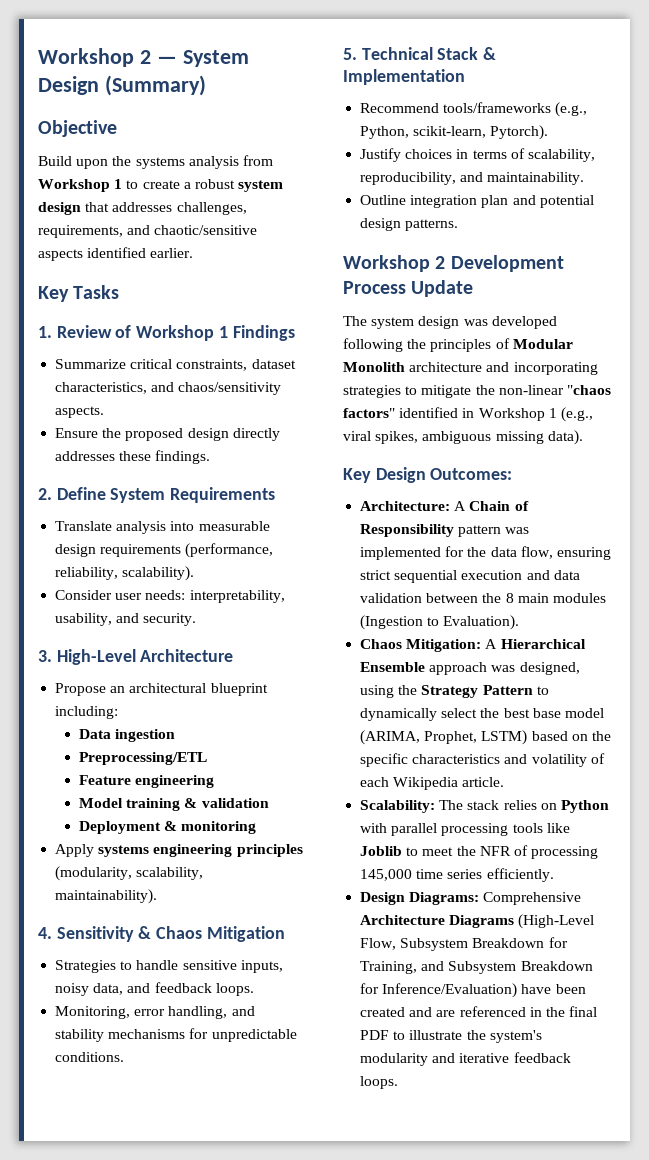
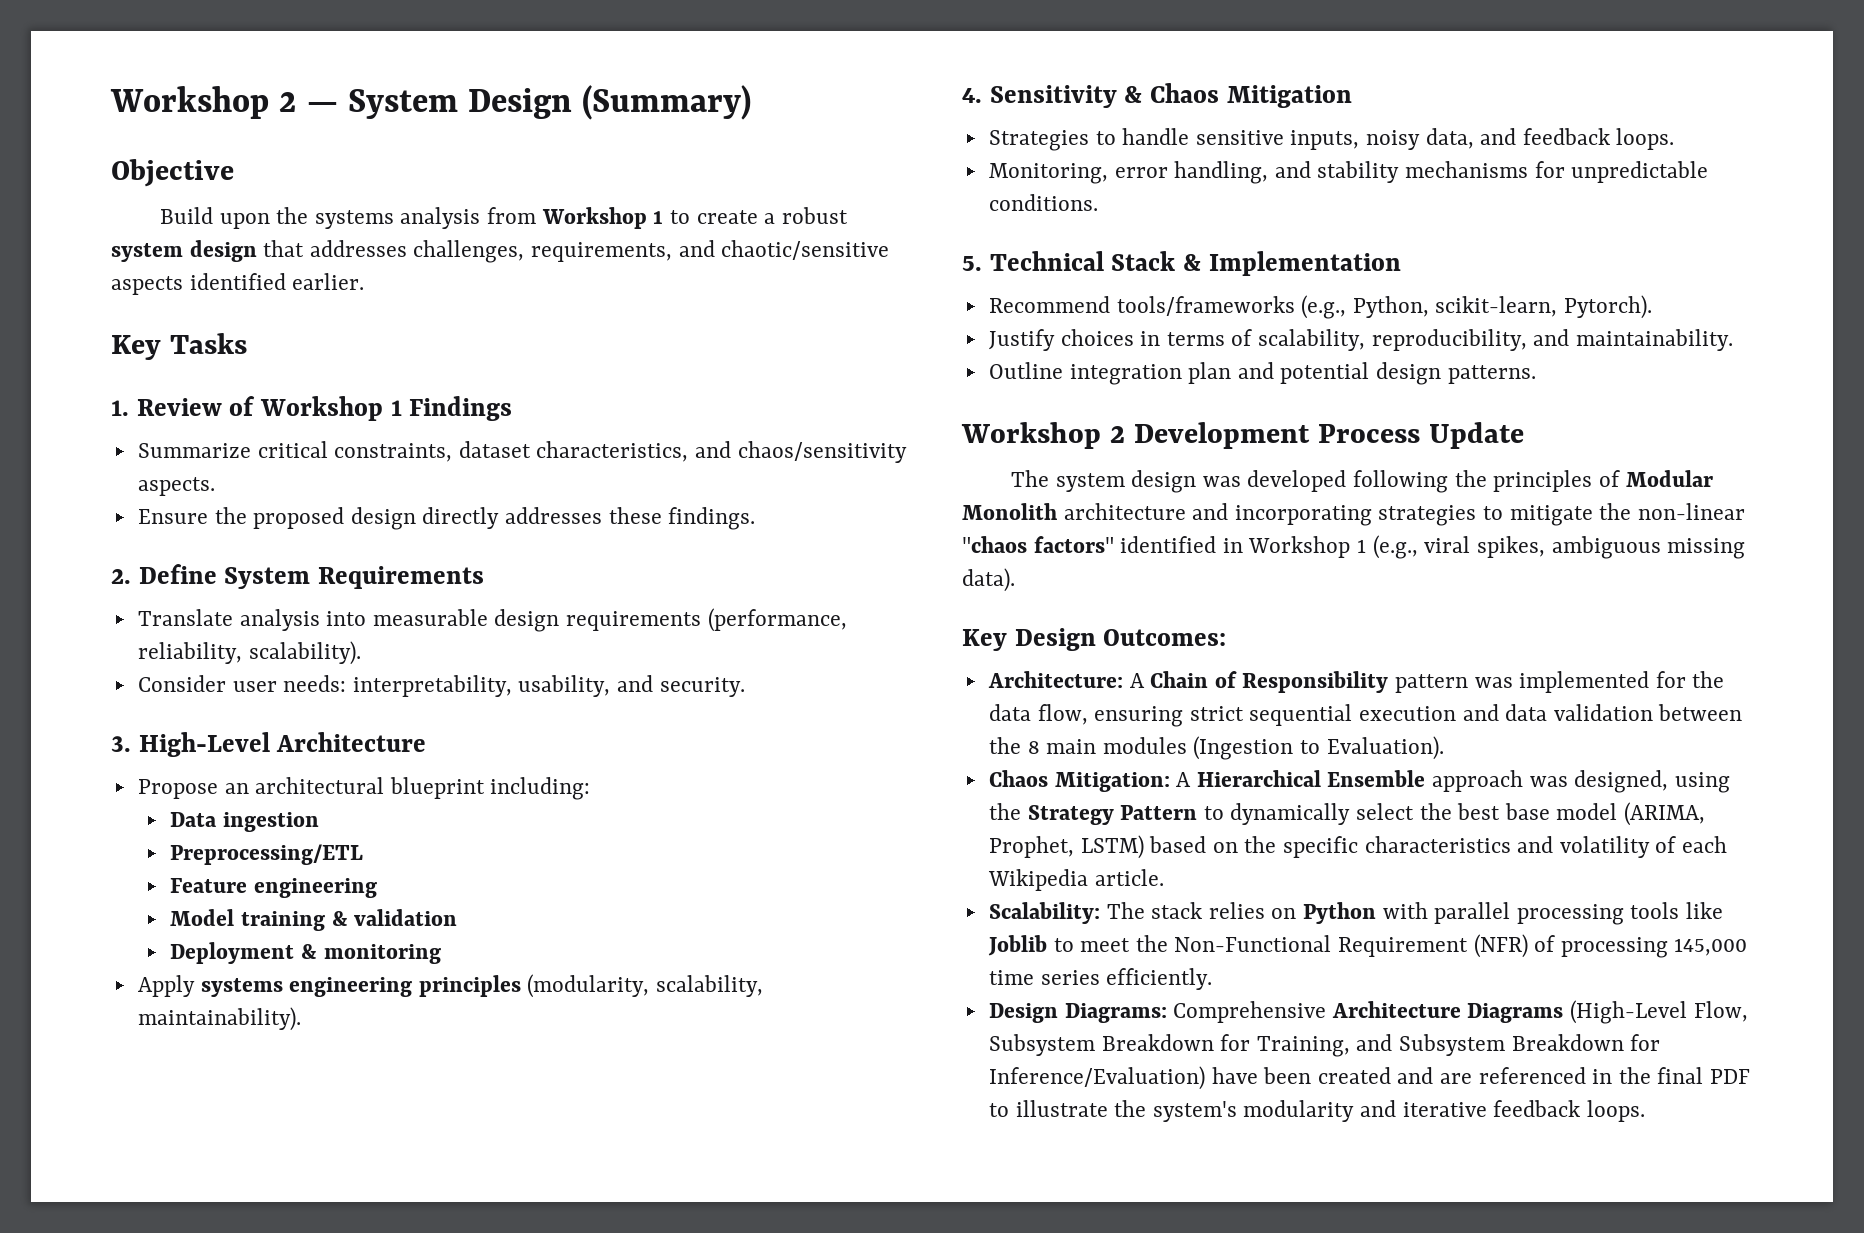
- Scalability: The stack relies on Python with parallel processing tools like Joblib to meet the NFR of processing 145,000 time series efficiently.
+ Scalability: The stack relies on Python with parallel processing tools like Joblib to meet the Non-Functional Requirement (NFR) of processing 145,000 time series efficiently.

